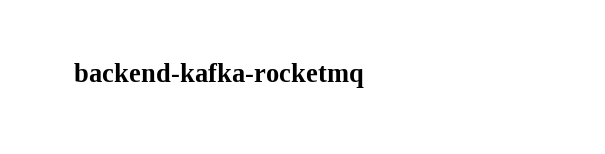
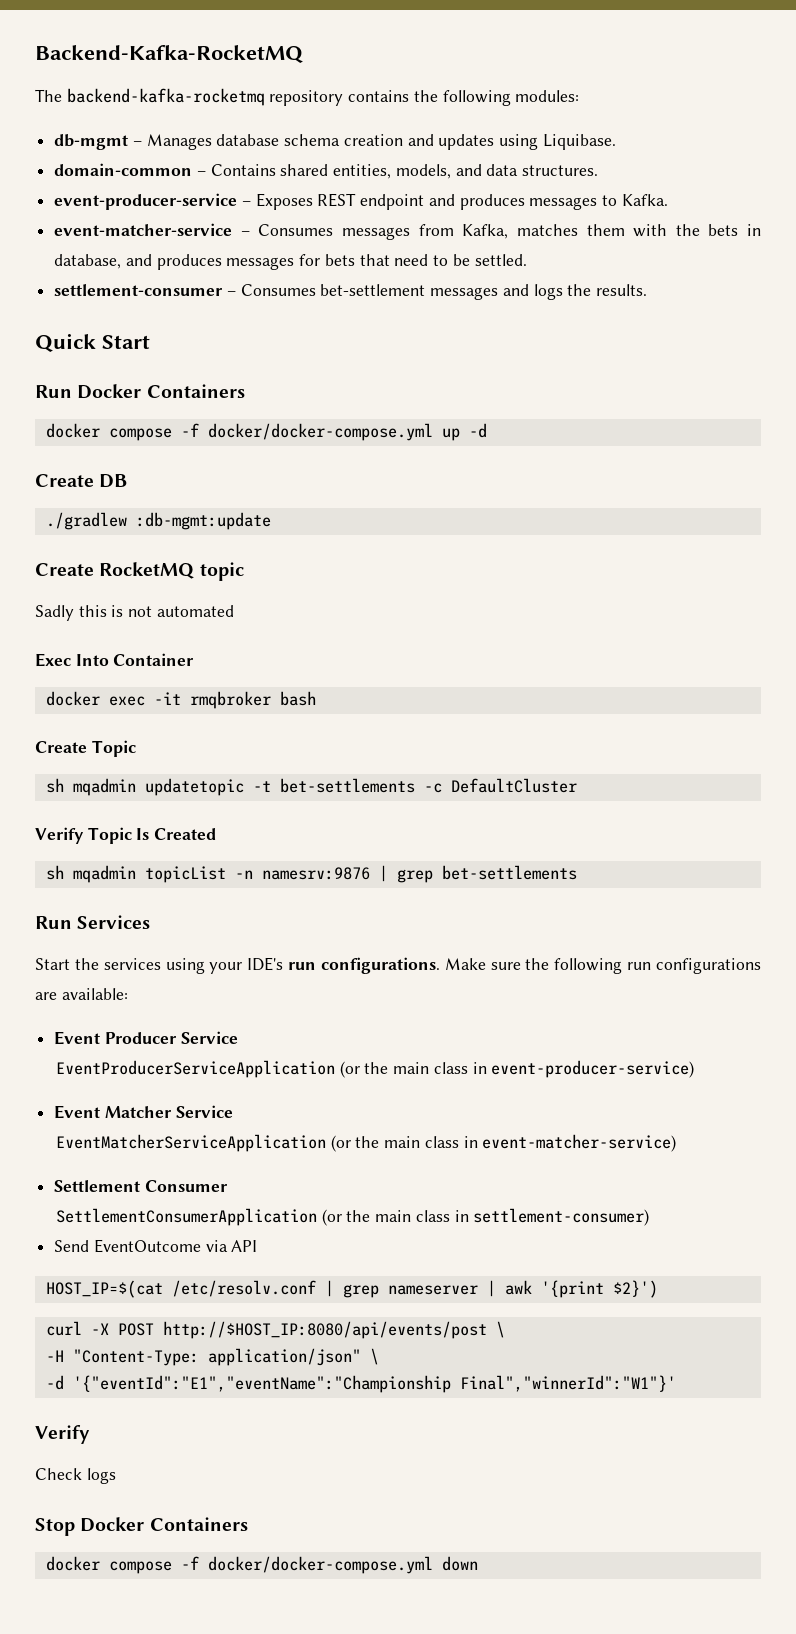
- backend-kafka-rocketmq
+ Backend-Kafka-RocketMQ
+ The backend-kafka-rocketmq repository contains the following modules:
+ db-mgmt – Manages database schema creation and updates using Liquibase.
+ domain-common – Contains shared entities, models, and data structures.
+ event-producer-service – Exposes REST endpoint and produces messages to Kafka.
+ event-matcher-service – Consumes messages from Kafka, matches them with the bets in database, and produces messages for bets that need to be settled.
+ settlement-consumer – Consumes bet-settlement messages and logs the results.
+ Quick Start
+ Run Docker Containers
+ docker compose -f docker/docker-compose.yml up -d
+ Create DB
+ ./gradlew :db-mgmt:update
+ Create RocketMQ topic
+ Sadly this is not automated
+ Exec Into Container
+ docker exec -it rmqbroker bash
+ Create Topic
+ sh mqadmin updatetopic -t bet-settlements -c DefaultCluster
+ Verify Topic Is Created
+ sh mqadmin topicList -n namesrv:9876 | grep bet-settlements
+ Run Services
+ Start the services using your IDE's run configurations. Make sure the following run configurations are available:
+ Event Producer Service
+ EventProducerServiceApplication (or the main class in event-producer-service)
+ Event Matcher Service
+ EventMatcherServiceApplication (or the main class in event-matcher-service)
+ Settlement Consumer
+ SettlementConsumerApplication (or the main class in settlement-consumer)
+ Send EventOutcome via API
+ HOST_IP=$(cat /etc/resolv.conf | grep nameserver | awk '{print $2}')
+ curl -X POST http://$HOST_IP:8080/api/events/post \
+ -H "Content-Type: application/json" \
+ -d '{"eventId":"E1","eventName":"Championship Final","winnerId":"W1"}'
+ Verify
+ Check logs
+ Stop Docker Containers
+ docker compose -f docker/docker-compose.yml down

